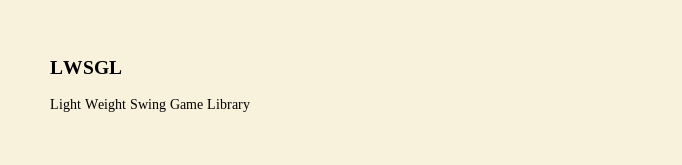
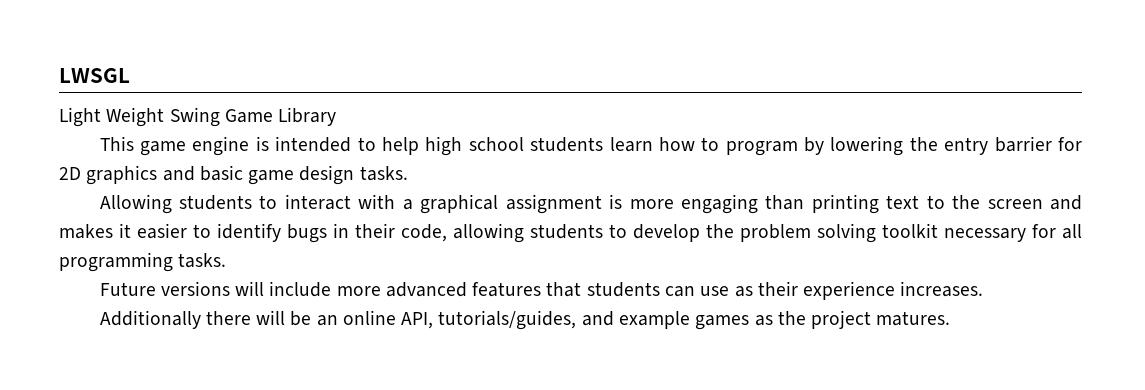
+ This game engine is intended to help high school students learn how to program by lowering the entry barrier for 2D graphics and basic game design tasks.
+ Allowing students to interact with a graphical assignment is more engaging than printing text to the screen and makes it easier to identify bugs in their code, allowing students to develop the problem solving toolkit necessary for all programming tasks.
+ Future versions will include more advanced features that students can use as their experience increases.
+ Additionally there will be an online API, tutorials/guides, and example games as the project matures.

